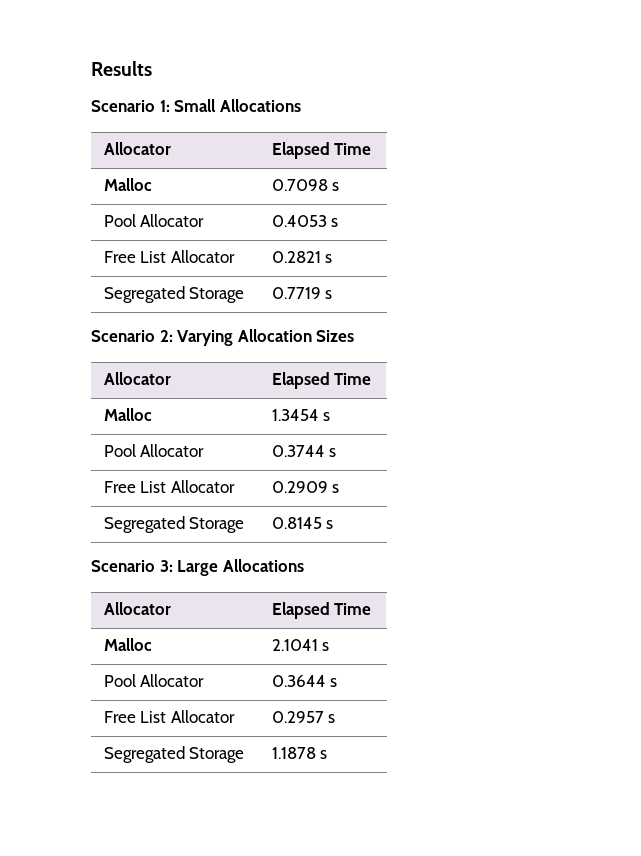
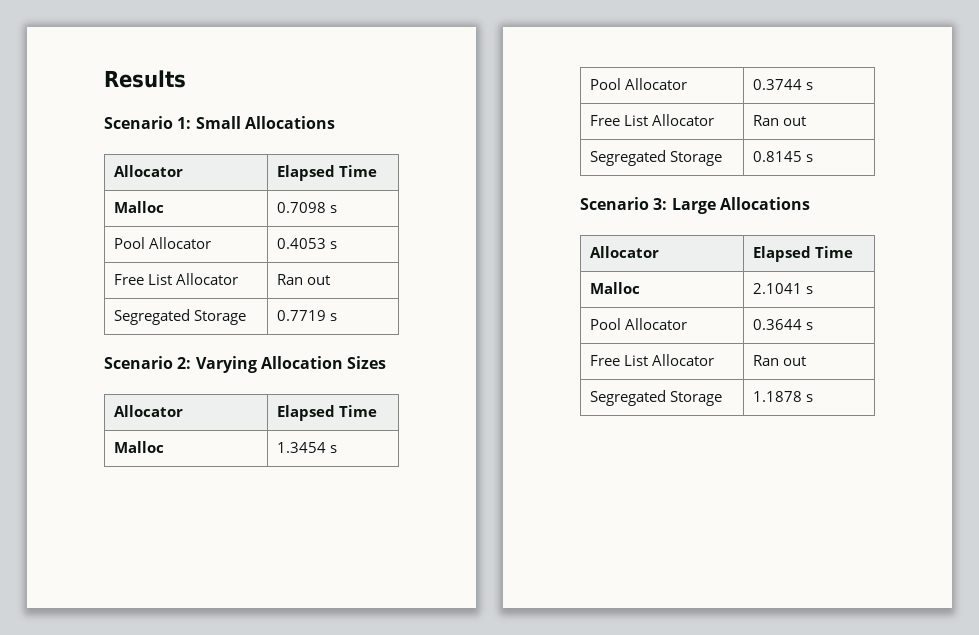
  Pool Allocator | 0.4053 s
- Free List Allocator | 0.2821 s
+ Free List Allocator | Ran out
  Pool Allocator | 0.3744 s
- Free List Allocator | 0.2909 s
+ Free List Allocator | Ran out
  Pool Allocator | 0.3644 s
- Free List Allocator | 0.2957 s
+ Free List Allocator | Ran out

